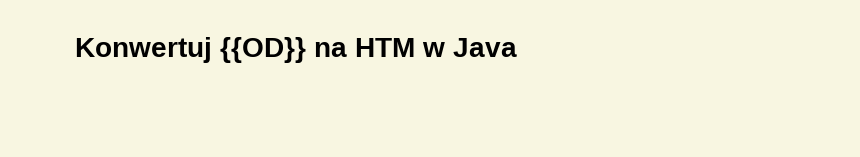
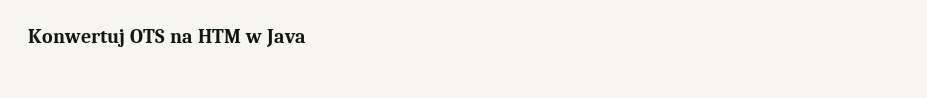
- Konwertuj {{OD}} na HTM w Java
+ Konwertuj OTS na HTM w Java

